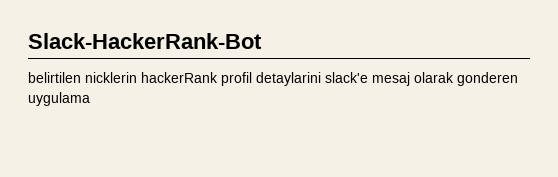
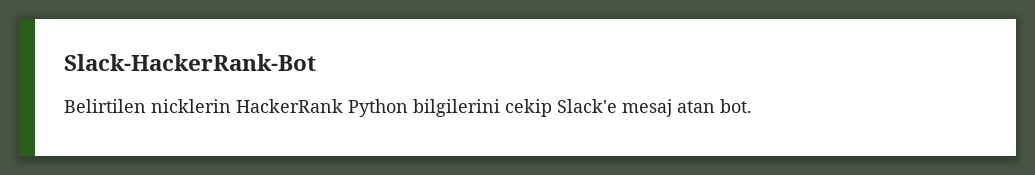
- belirtilen nicklerin hackerRank profil detaylarini slack'e mesaj olarak gonderen uygulama
+ Belirtilen nicklerin HackerRank Python bilgilerini cekip Slack'e mesaj atan bot.

